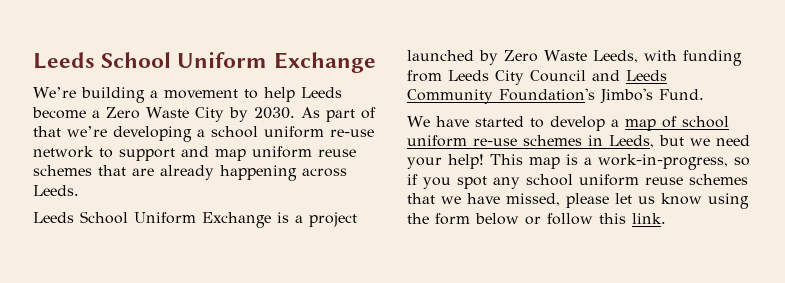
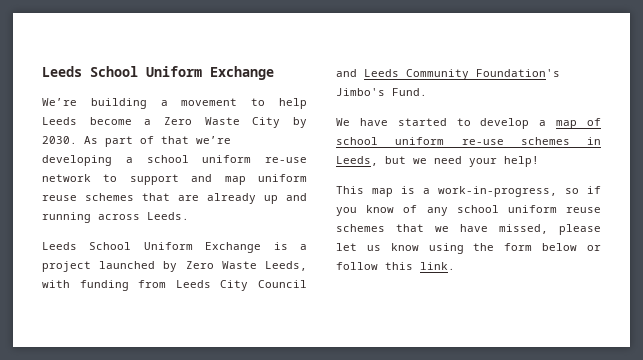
- As part of that we’re developing a school uniform re-use network to support and map uniform reuse schemes that are already happening across Leeds.
+ As part of that we’re developing a school uniform re-use network to support and map uniform reuse schemes that are already up and running across Leeds.
- We have started to develop a map of school uniform re-use schemes in Leeds, but we need your help! This map is a work-in-progress, so if you spot any school uniform reuse schemes that we have missed, please let us know using the form below or follow this link.
+ We have started to develop a map of school uniform re-use schemes in Leeds, but we need your help!
+ This map is a work-in-progress, so if you know of any school uniform reuse schemes that we have missed, please let us know using the form below or follow this link.

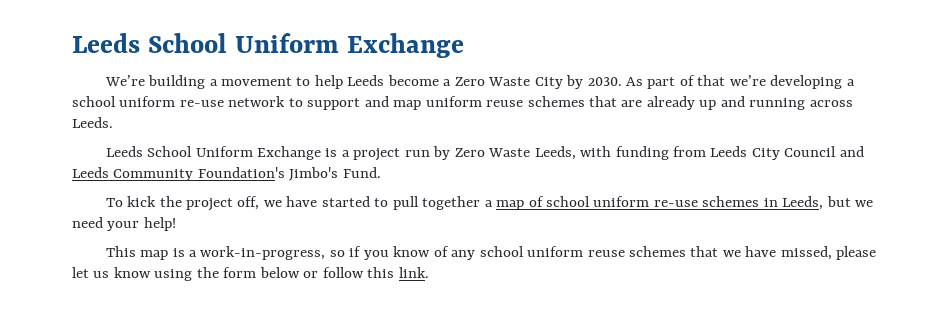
- Leeds School Uniform Exchange is a project launched by Zero Waste Leeds, with funding from Leeds City Council and Leeds Community Foundation's Jimbo's Fund.
+ Leeds School Uniform Exchange is a project run by Zero Waste Leeds, with funding from Leeds City Council and Leeds Community Foundation's Jimbo's Fund.
- We have started to develop a map of school uniform re-use schemes in Leeds, but we need your help!
+ To kick the project off, we have started to pull together a map of school uniform re-use schemes in Leeds, but we need your help!

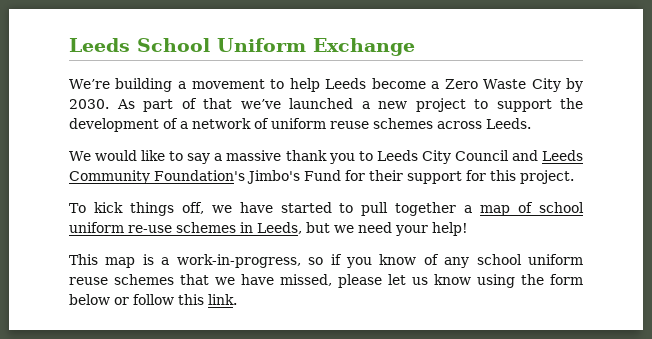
- As part of that we’re developing a school uniform re-use network to support and map uniform reuse schemes that are already up and running across Leeds.
- Leeds School Uniform Exchange is a project run by Zero Waste Leeds, with funding from Leeds City Council and Leeds Community Foundation's Jimbo's Fund.
+ As part of that we’ve launched a new project to support the development of a network of uniform reuse schemes across Leeds.
+ We would like to say a massive thank you to Leeds City Council and Leeds Community Foundation's Jimbo's Fund for their support for this project.
- To kick the project off, we have started to pull together a map of school uniform re-use schemes in Leeds, but we need your help!
+ To kick things off, we have started to pull together a map of school uniform re-use schemes in Leeds, but we need your help!

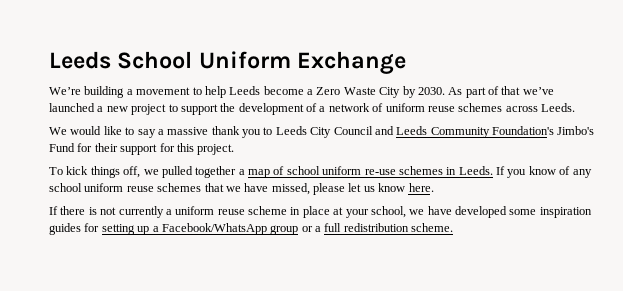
- To kick things off, we have started to pull together a map of school uniform re-use schemes in Leeds, but we need your help!
- This map is a work-in-progress, so if you know of any school uniform reuse schemes that we have missed, please let us know using the form below or follow this link.
+ To kick things off, we pulled together a map of school uniform re-use schemes in Leeds. If you know of any school uniform reuse schemes that we have missed, please let us know here.
+ If there is not currently a uniform reuse scheme in place at your school, we have developed some inspiration guides for setting up a Facebook/WhatsApp group or a full redistribution scheme.

